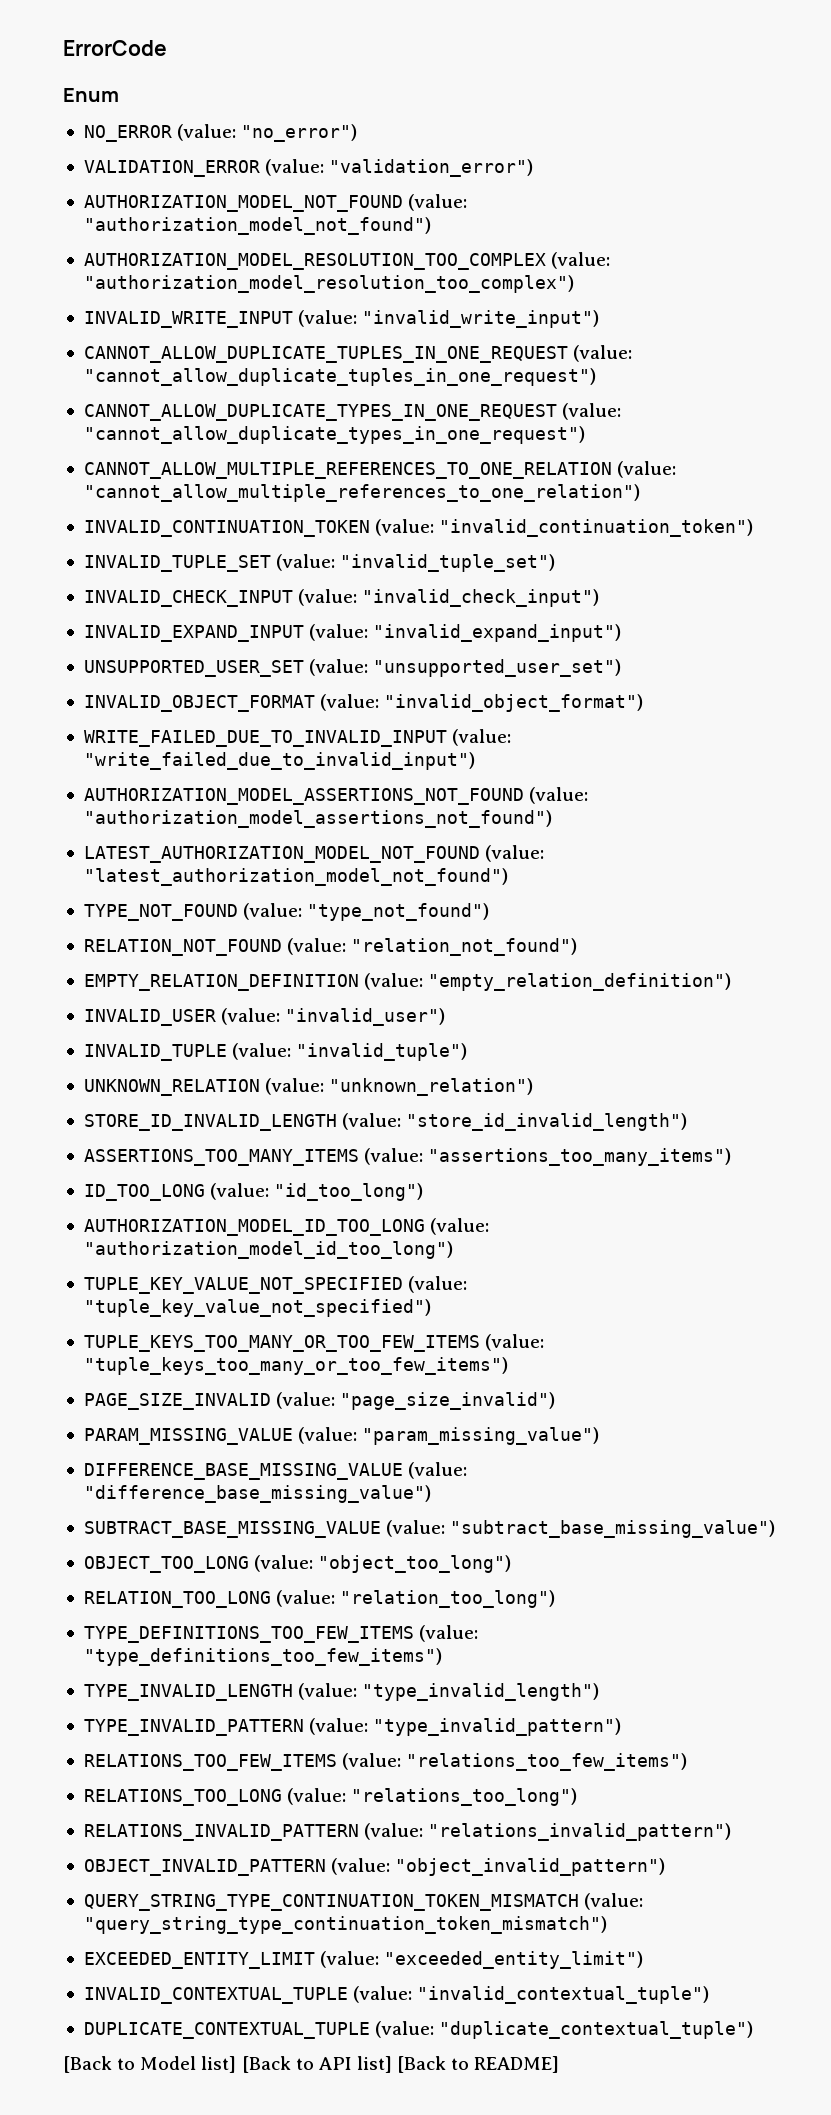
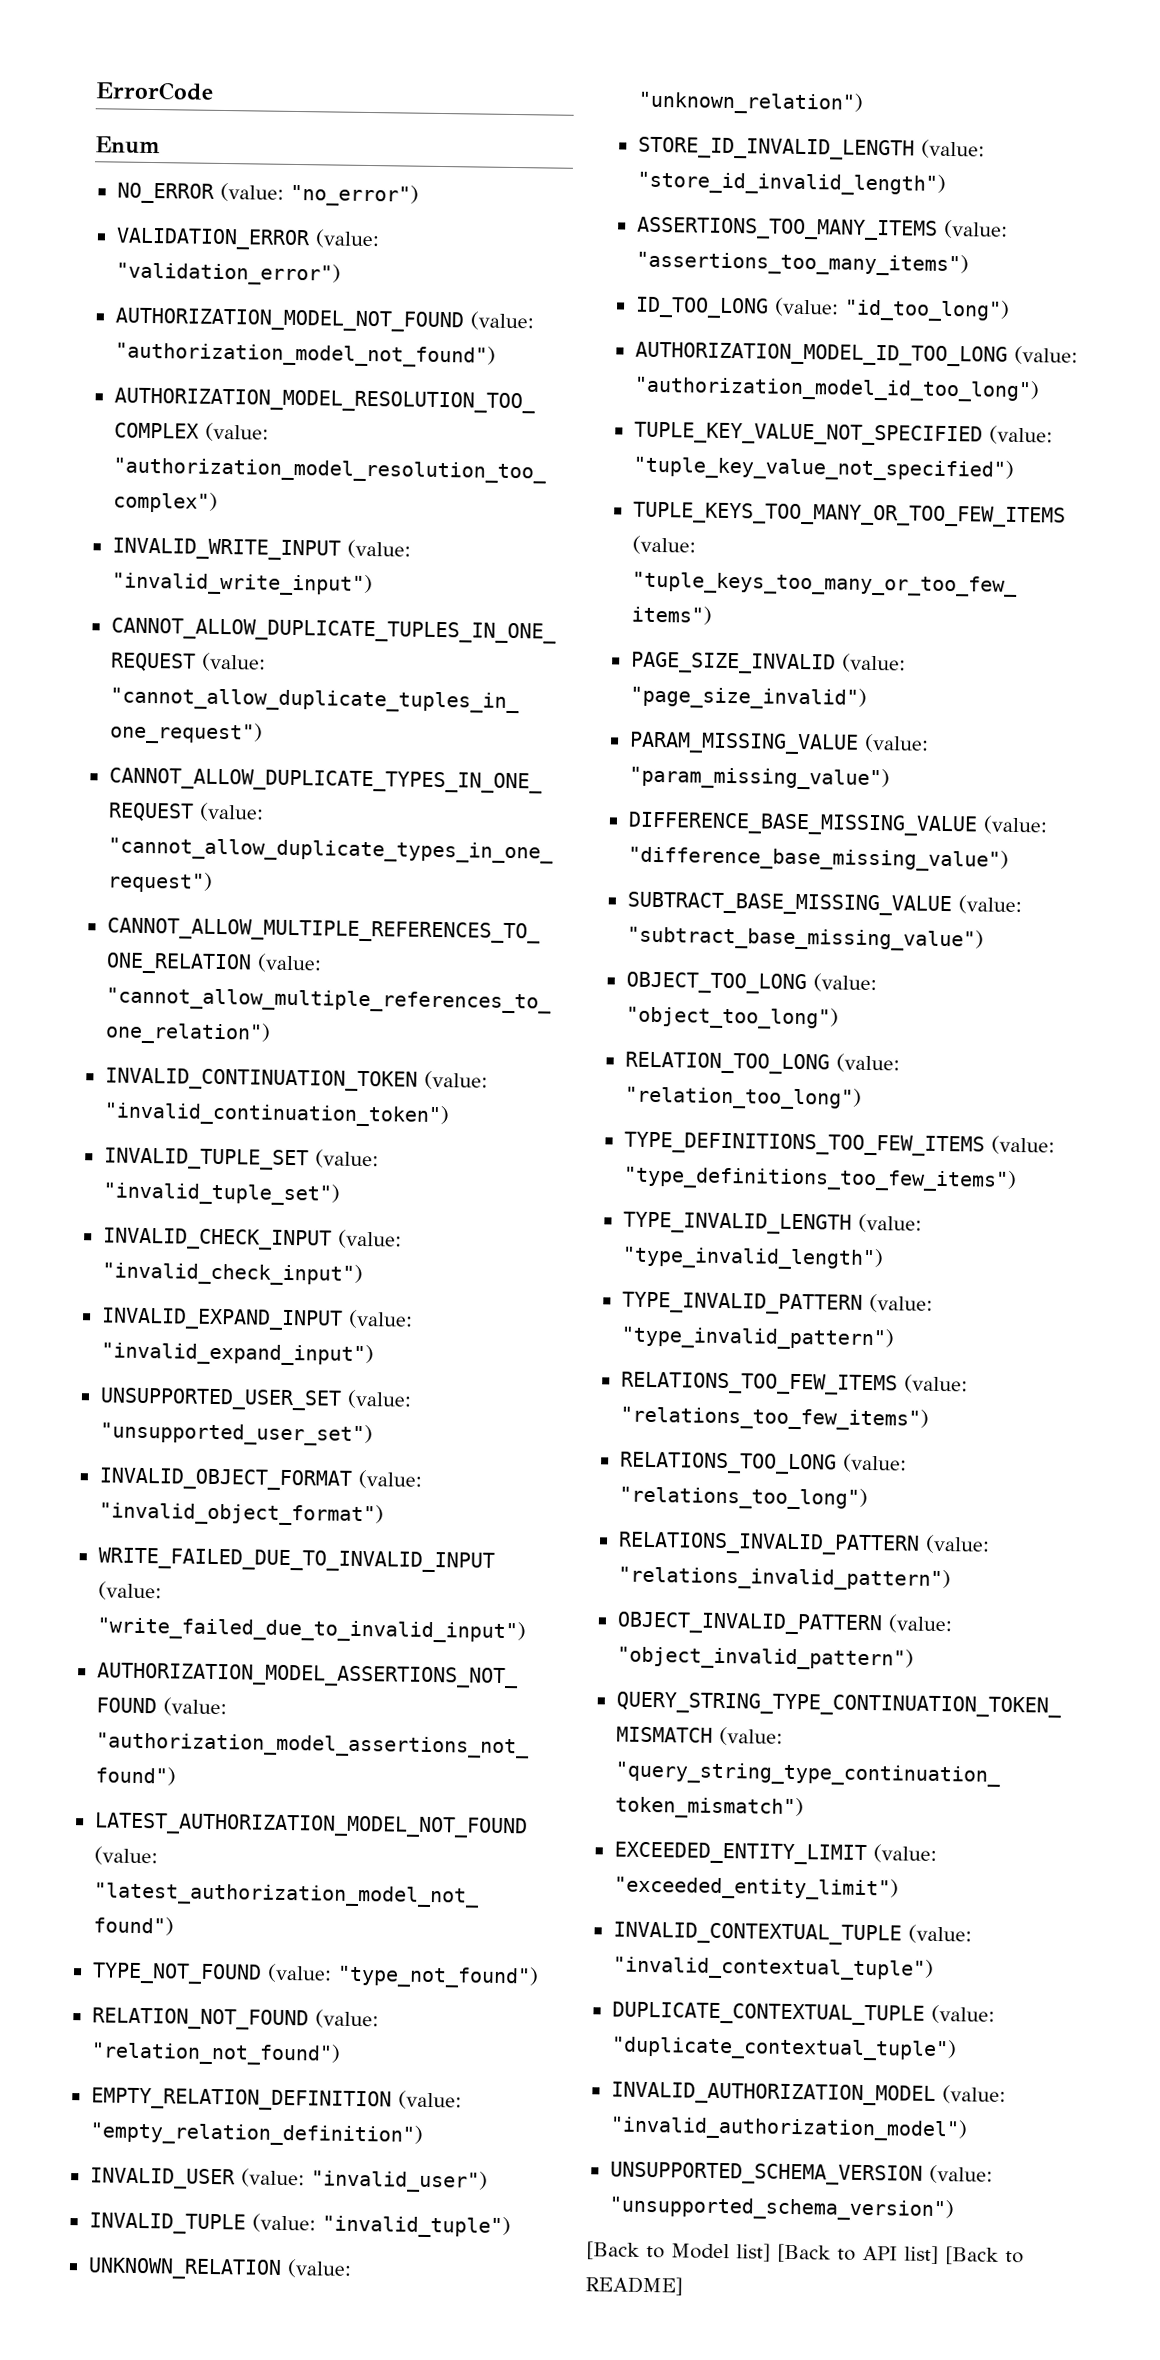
+ INVALID_AUTHORIZATION_MODEL (value: "invalid_authorization_model")
+ UNSUPPORTED_SCHEMA_VERSION (value: "unsupported_schema_version")

